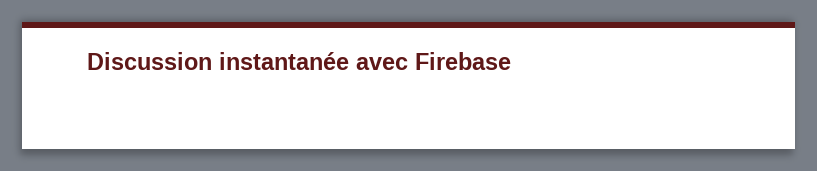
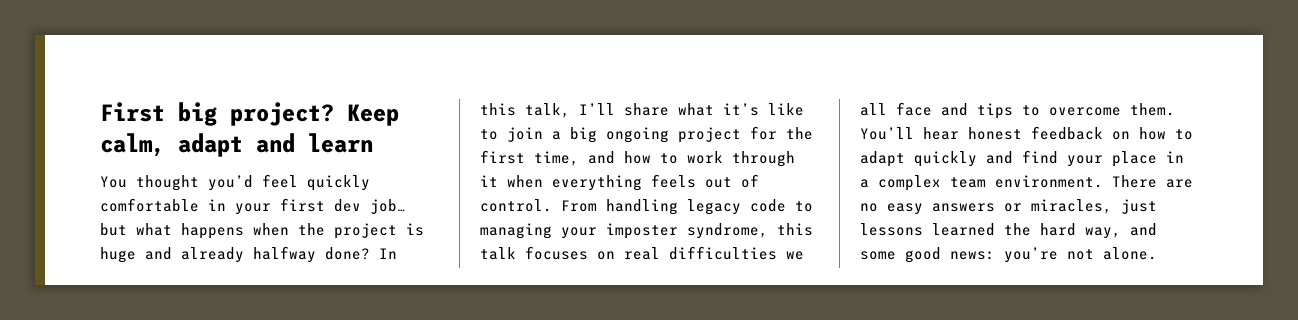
- Discussion instantanée avec Firebase
+ First big project? Keep calm, adapt and learn
+ You thought you’d feel quickly comfortable in your first dev job… but what happens when the project is huge and already halfway done? In this talk, I’ll share what it’s like to join a big ongoing project for the first time, and how to work through it when everything feels out of control. From handling legacy code to managing your imposter syndrome, this talk focuses on real difficulties we all face and tips to overcome them. You’ll hear honest feedback on how to adapt quickly and find your place in a complex team environment. There are no easy answers or miracles, just lessons learned the hard way, and some good news: you’re not alone.

